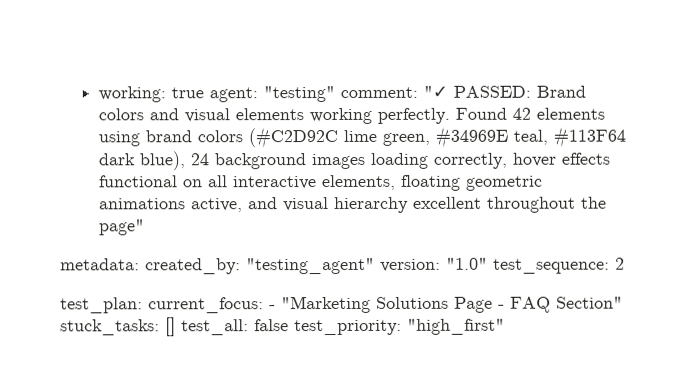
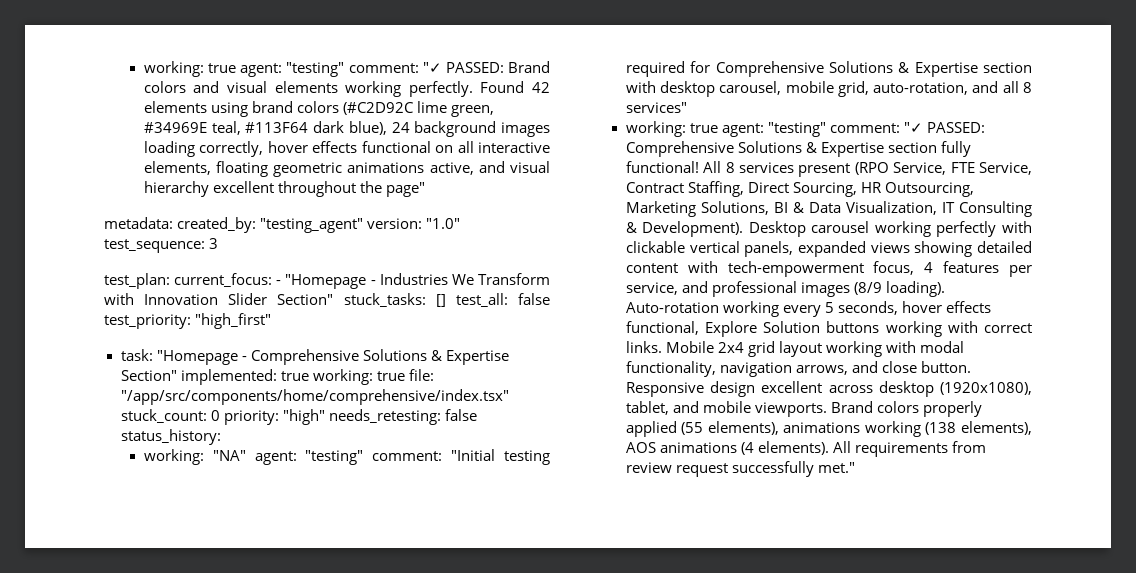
- metadata: created_by: "testing_agent" version: "1.0" test_sequence: 2
+ metadata: created_by: "testing_agent" version: "1.0" test_sequence: 3
- test_plan: current_focus: - "Marketing Solutions Page - FAQ Section" stuck_tasks: [] test_all: false test_priority: "high_first"
+ test_plan: current_focus: - "Homepage - Industries We Transform with Innovation Slider Section" stuck_tasks: [] test_all: false test_priority: "high_first"
+ task: "Homepage - Comprehensive Solutions & Expertise Section" implemented: true working: true file: "/app/src/components/home/comprehensive/index.tsx" stuck_count: 0 priority: "high" needs_retesting: false status_history:
+ working: "NA" agent: "testing" comment: "Initial testing required for Comprehensive Solutions & Expertise section with desktop carousel, mobile grid, auto-rotation, and all 8 services"
+ working: true agent: "testing" comment: "✓ PASSED: Comprehensive Solutions & Expertise section fully functional! All 8 services present (RPO Service, FTE Service, Contract Staffing, Direct Sourcing, HR Outsourcing, Marketing Solutions, BI & Data Visualization, IT Consulting & Development). Desktop carousel working perfectly with clickable vertical panels, expanded views showing detailed content with tech-empowerment focus, 4 features per service, and professional images (8/9 loading). Auto-rotation working every 5 seconds, hover effects functional, Explore Solution buttons working with correct links. Mobile 2x4 grid layout working with modal functionality, navigation arrows, and close button. Responsive design excellent across desktop (1920x1080), tablet, and mobile viewports. Brand colors properly applied (55 elements), animations working (138 elements), AOS animations (4 elements). All requirements from review request successfully met."

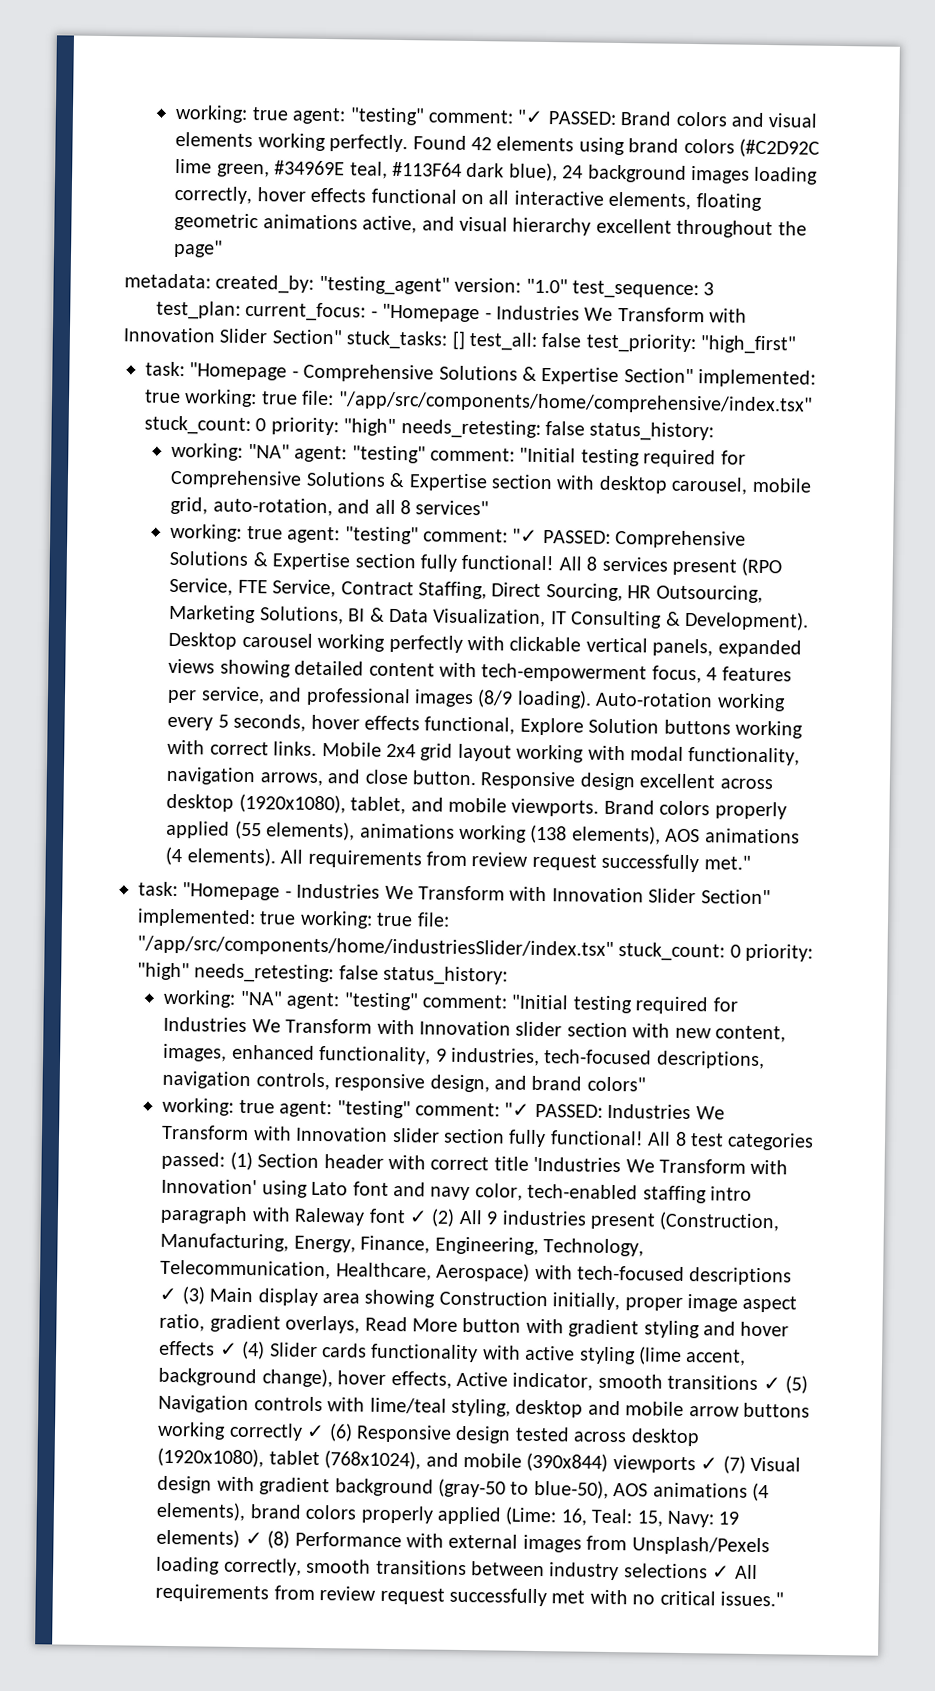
+ task: "Homepage - Industries We Transform with Innovation Slider Section" implemented: true working: true file: "/app/src/components/home/industriesSlider/index.tsx" stuck_count: 0 priority: "high" needs_retesting: false status_history:
+ working: "NA" agent: "testing" comment: "Initial testing required for Industries We Transform with Innovation slider section with new content, images, enhanced functionality, 9 industries, tech-focused descriptions, navigation controls, responsive design, and brand colors"
+ working: true agent: "testing" comment: "✓ PASSED: Industries We Transform with Innovation slider section fully functional! All 8 test categories passed: (1) Section header with correct title 'Industries We Transform with Innovation' using Lato font and navy color, tech-enabled staffing intro paragraph with Raleway font ✓ (2) All 9 industries present (Construction, Manufacturing, Energy, Finance, Engineering, Technology, Telecommunication, Healthcare, Aerospace) with tech-focused descriptions ✓ (3) Main display area showing Construction initially, proper image aspect ratio, gradient overlays, Read More button with gradient styling and hover effects ✓ (4) Slider cards functionality with active styling (lime accent, background change), hover effects, Active indicator, smooth transitions ✓ (5) Navigation controls with lime/teal styling, desktop and mobile arrow buttons working correctly ✓ (6) Responsive design tested across desktop (1920x1080), tablet (768x1024), and mobile (390x844) viewports ✓ (7) Visual design with gradient background (gray-50 to blue-50), AOS animations (4 elements), brand colors properly applied (Lime: 16, Teal: 15, Navy: 19 elements) ✓ (8) Performance with external images from Unsplash/Pexels loading correctly, smooth transitions between industry selections ✓ All requirements from review request successfully met with no critical issues."

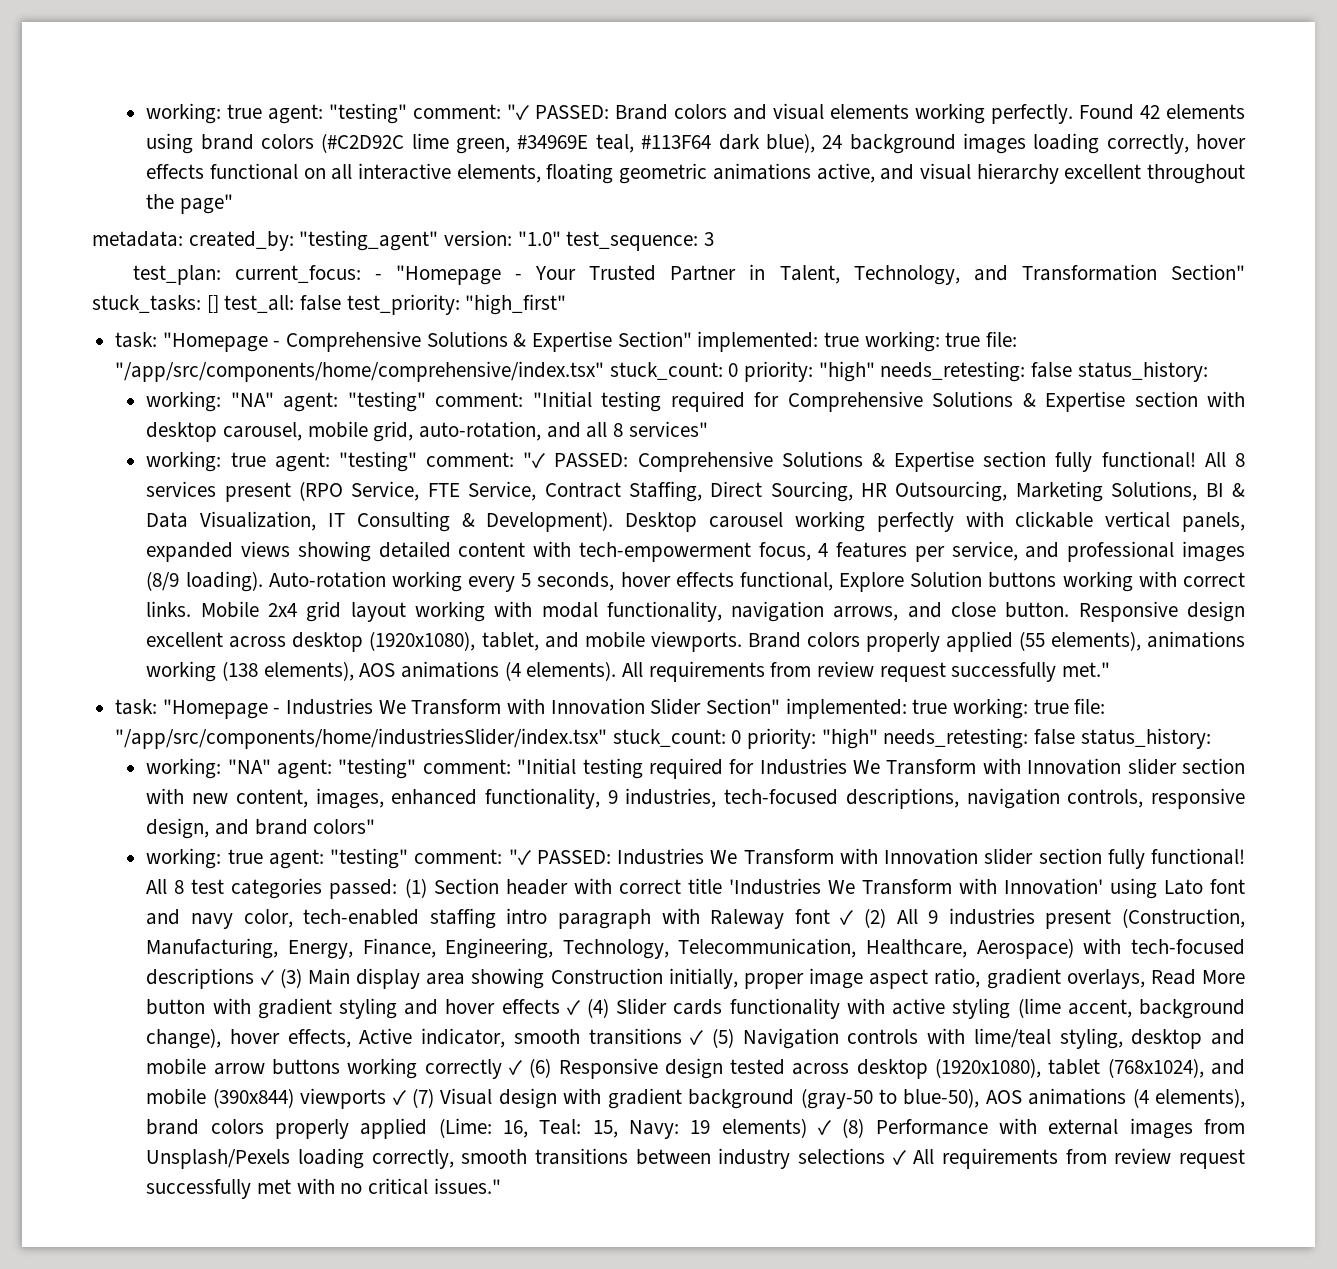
- test_plan: current_focus: - "Homepage - Industries We Transform with Innovation Slider Section" stuck_tasks: [] test_all: false test_priority: "high_first"
+ test_plan: current_focus: - "Homepage - Your Trusted Partner in Talent, Technology, and Transformation Section" stuck_tasks: [] test_all: false test_priority: "high_first"

